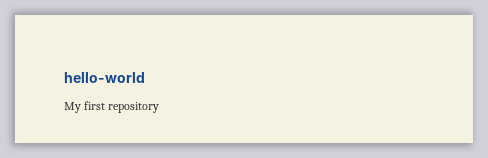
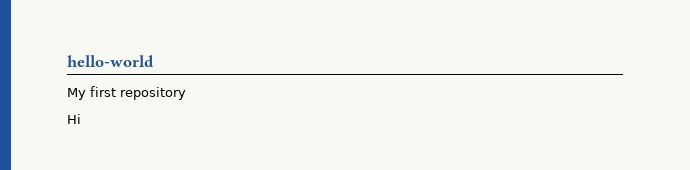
+ Hi

